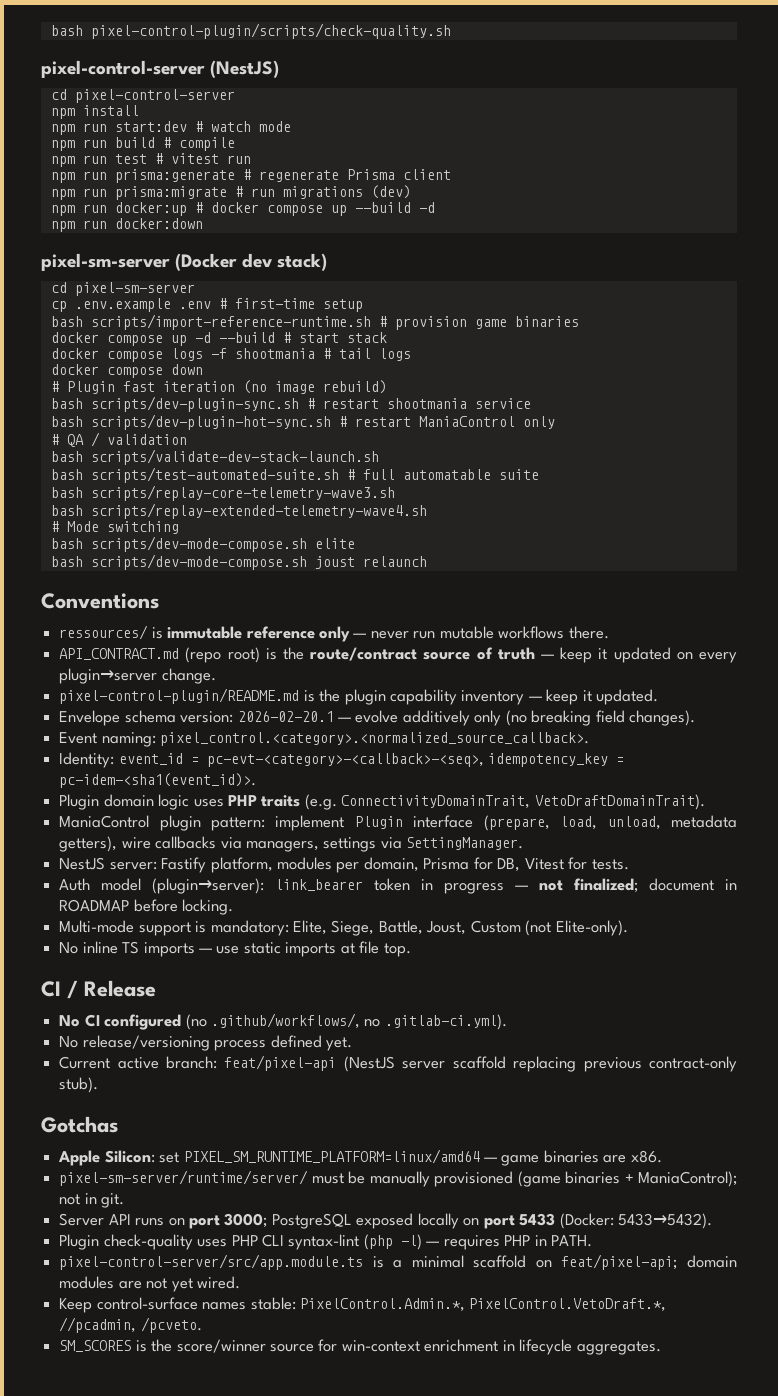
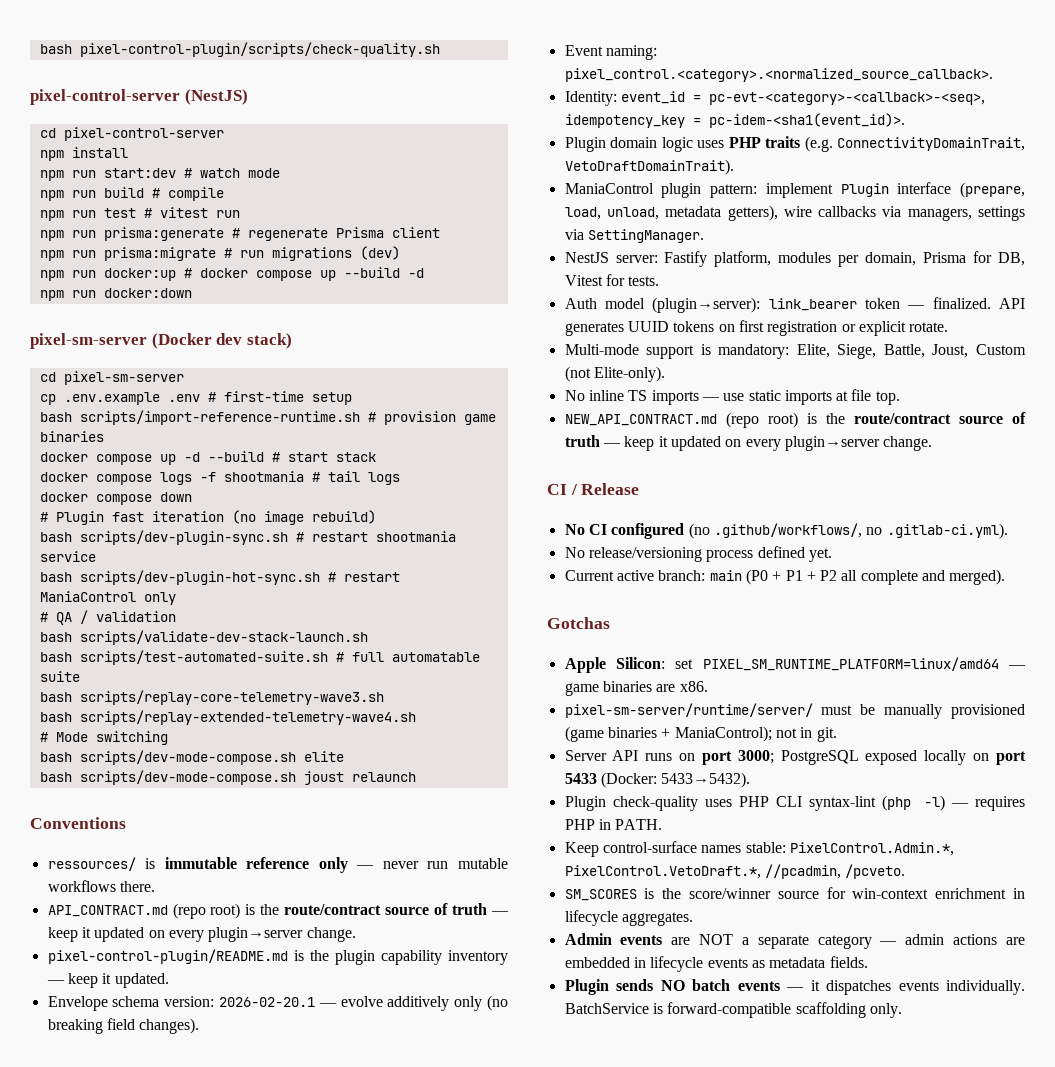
- Auth model (plugin→server): link_bearer token in progress — not finalized; document in ROADMAP before locking.
+ Auth model (plugin→server): link_bearer token — finalized. API generates UUID tokens on first registration or explicit rotate.
+ NEW_API_CONTRACT.md (repo root) is the route/contract source of truth — keep it updated on every plugin→server change.
- Current active branch: feat/pixel-api (NestJS server scaffold replacing previous contract-only stub).
+ Current active branch: main (P0 + P1 + P2 all complete and merged).
- pixel-control-server/src/app.module.ts is a minimal scaffold on feat/pixel-api; domain modules are not yet wired.
+ Admin events are NOT a separate category — admin actions are embedded in lifecycle events as metadata fields.
+ Plugin sends NO batch events — it dispatches events individually. BatchService is forward-compatible scaffolding only.

